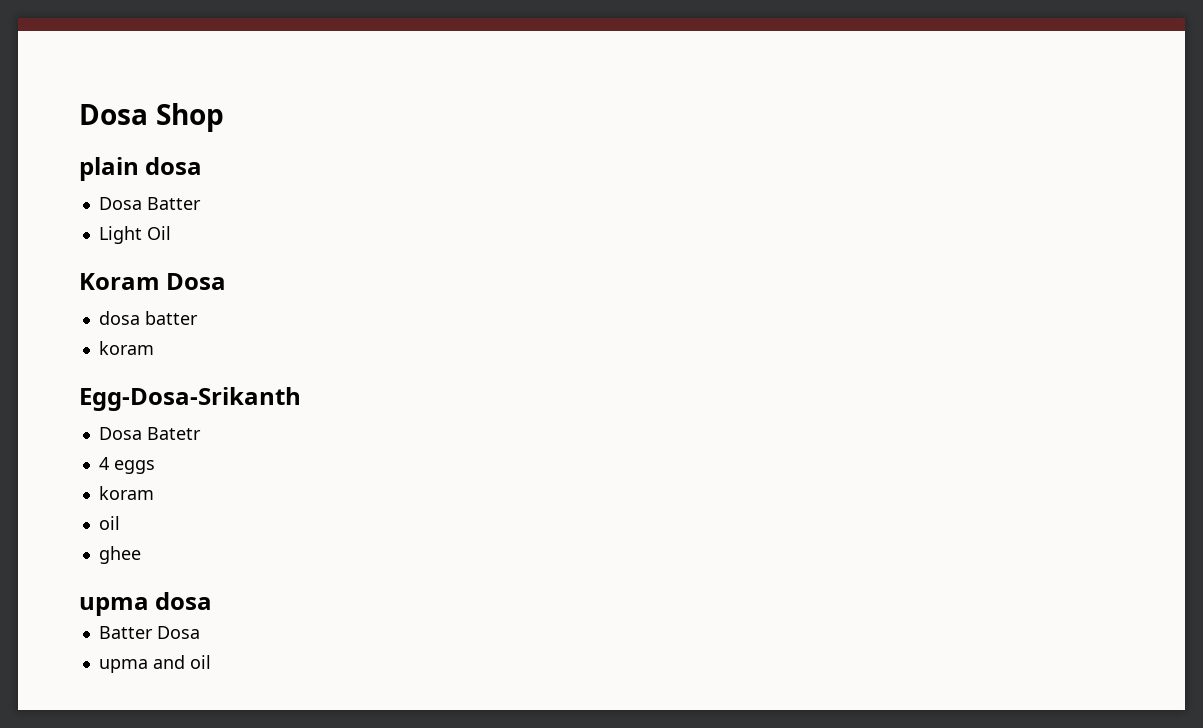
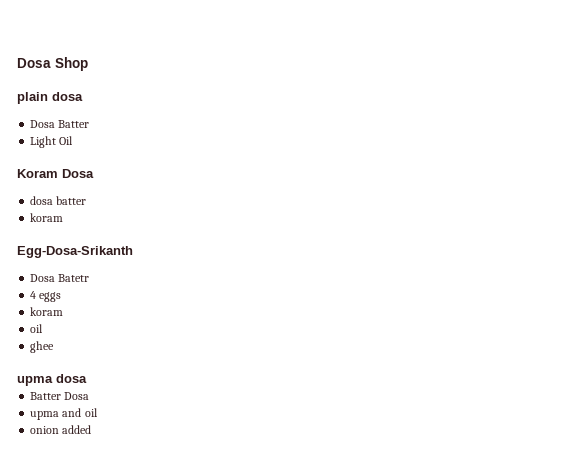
+ onion added

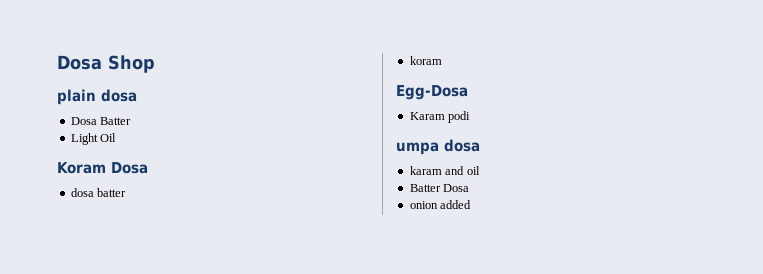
- Egg-Dosa-Srikanth
- Dosa Batetr
- 4 eggs
- koram
- oil
- ghee
- upma dosa
+ Egg-Dosa
+ Karam podi
+ umpa dosa
+ karam and oil
- upma and oil

